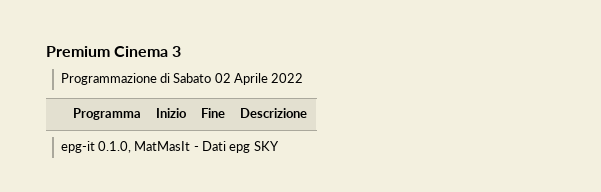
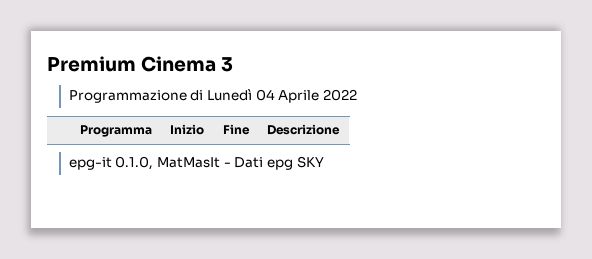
- Programmazione di Sabato 02 Aprile 2022
+ Programmazione di Lunedì 04 Aprile 2022

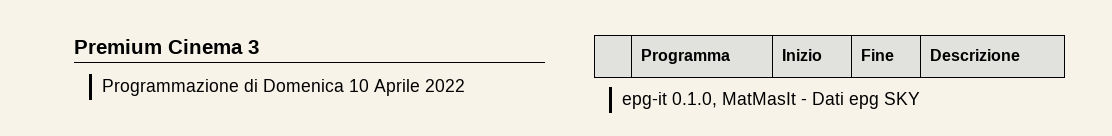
- Programmazione di Lunedì 04 Aprile 2022
+ Programmazione di Domenica 10 Aprile 2022

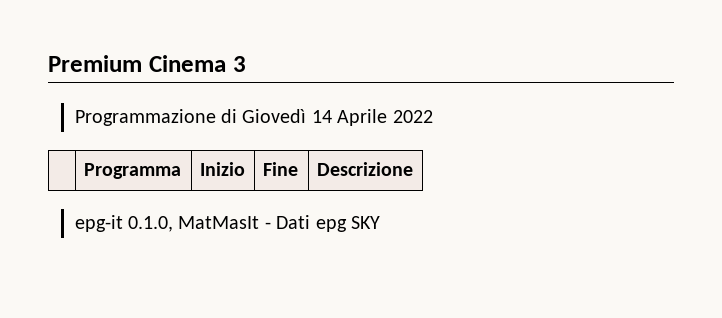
- Programmazione di Domenica 10 Aprile 2022
+ Programmazione di Giovedì 14 Aprile 2022

